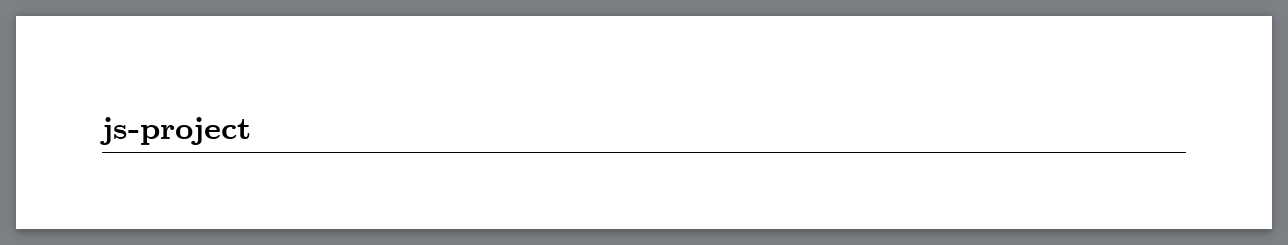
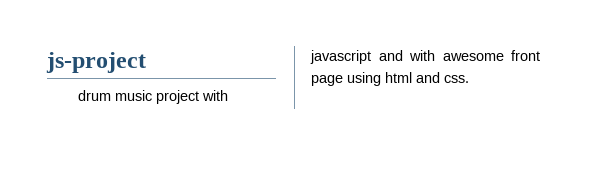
+ drum music project with javascript and with awesome front page using html and css.

